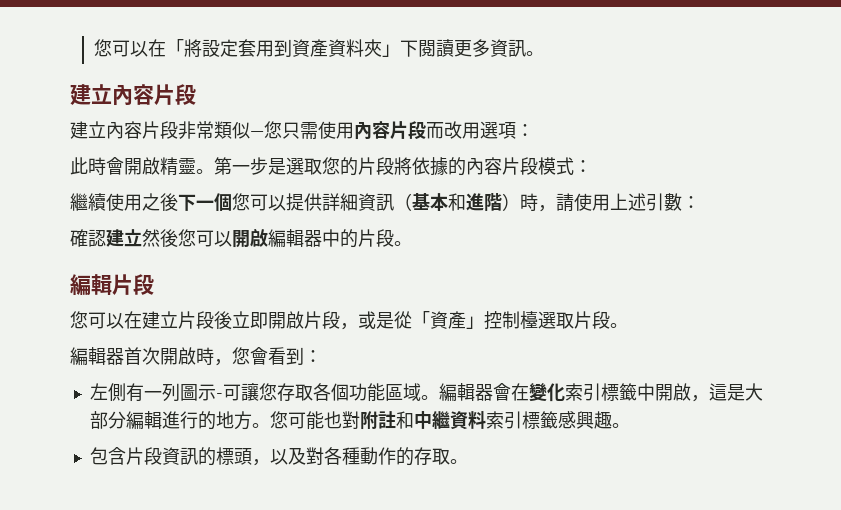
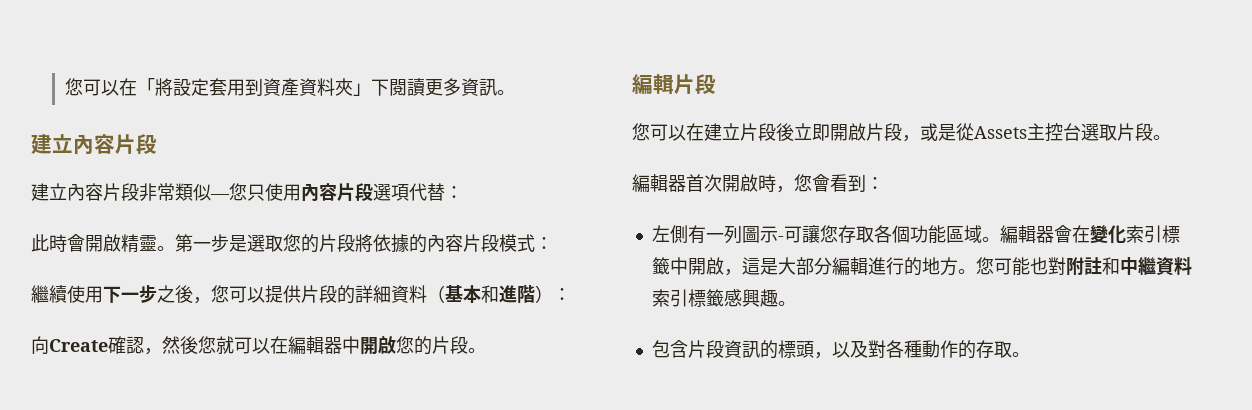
- 建立內容片段非常類似—您只需使用內容片段而改用選項：
+ 建立內容片段非常類似—您只使用內容片段選項代替：
- 繼續使用之後下一個您可以提供詳細資訊（基本和進階）時，請使用上述引數：
- 確認建立然後您可以開啟編輯器中的片段。
+ 繼續使用下一步之後，您可以提供片段的詳細資料（基本和進階）：
+ 向Create確認，然後您就可以在編輯器中開啟您的片段。
- 您可以在建立片段後立即開啟片段，或是從「資產」控制檯選取片段。
+ 您可以在建立片段後立即開啟片段，或是從Assets主控台選取片段。

